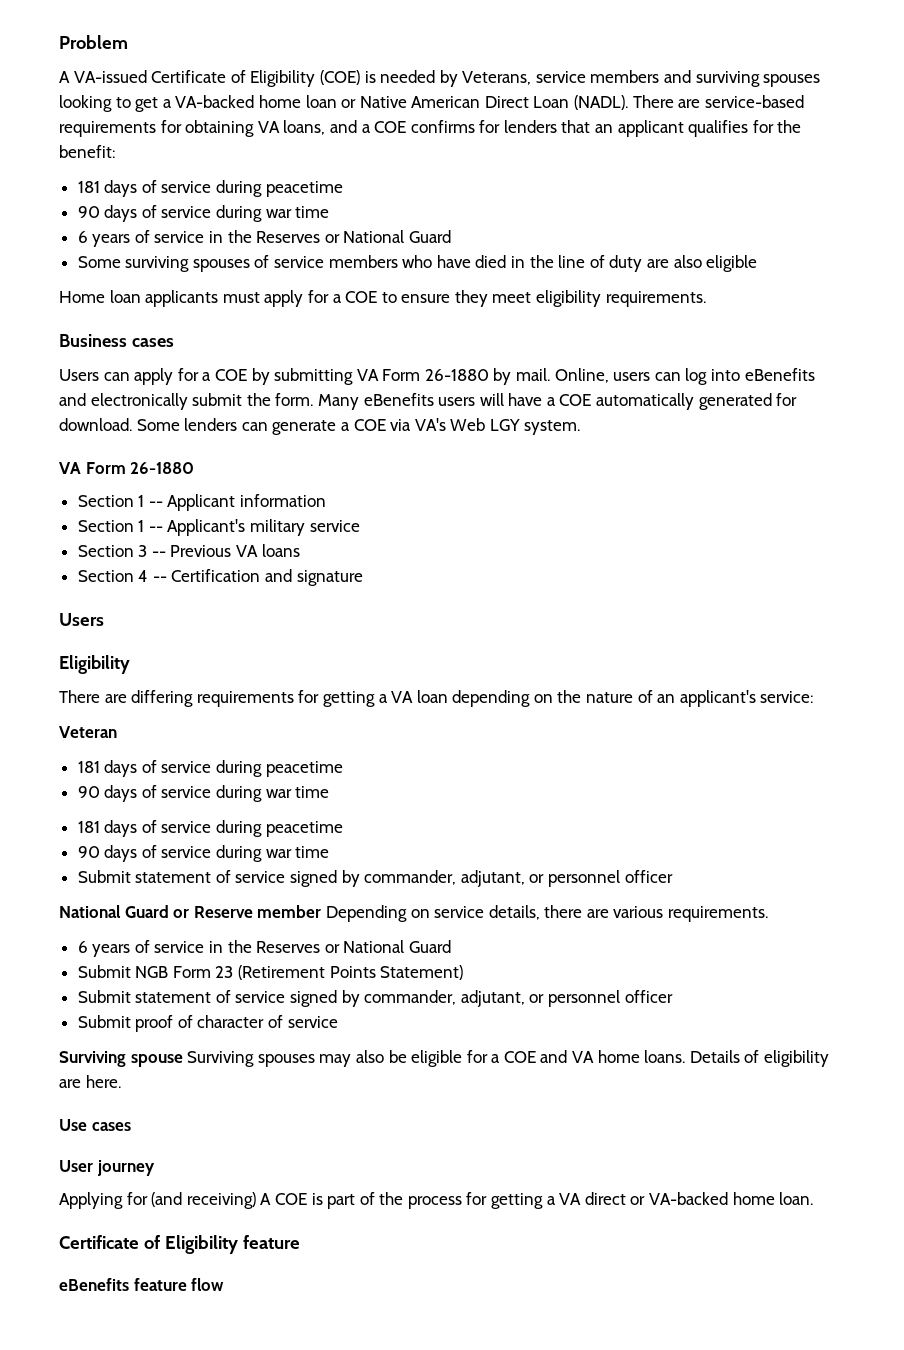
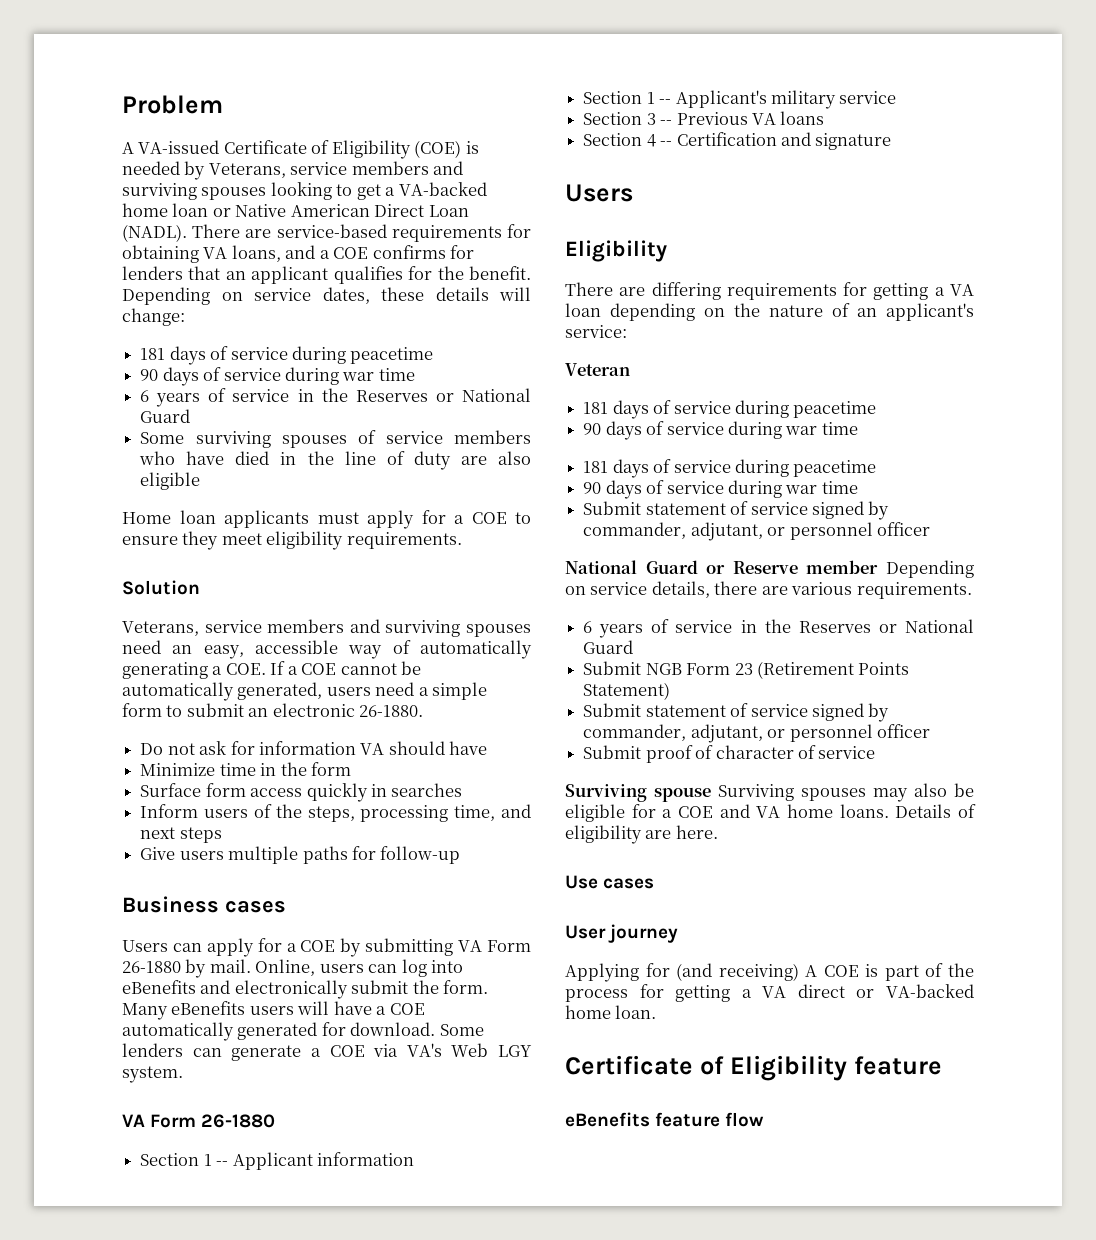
- There are service-based requirements for obtaining VA loans, and a COE confirms for lenders that an applicant qualifies for the benefit:
+ There are service-based requirements for obtaining VA loans, and a COE confirms for lenders that an applicant qualifies for the benefit. Depending on service dates, these details will change:
+ Solution
+ Veterans, service members and surviving spouses need an easy, accessible way of automatically generating a COE. If a COE cannot be automatically generated, users need a simple form to submit an electronic 26-1880.
+ Do not ask for information VA should have
+ Minimize time in the form
+ Surface form access quickly in searches
+ Inform users of the steps, processing time, and next steps
+ Give users multiple paths for follow-up

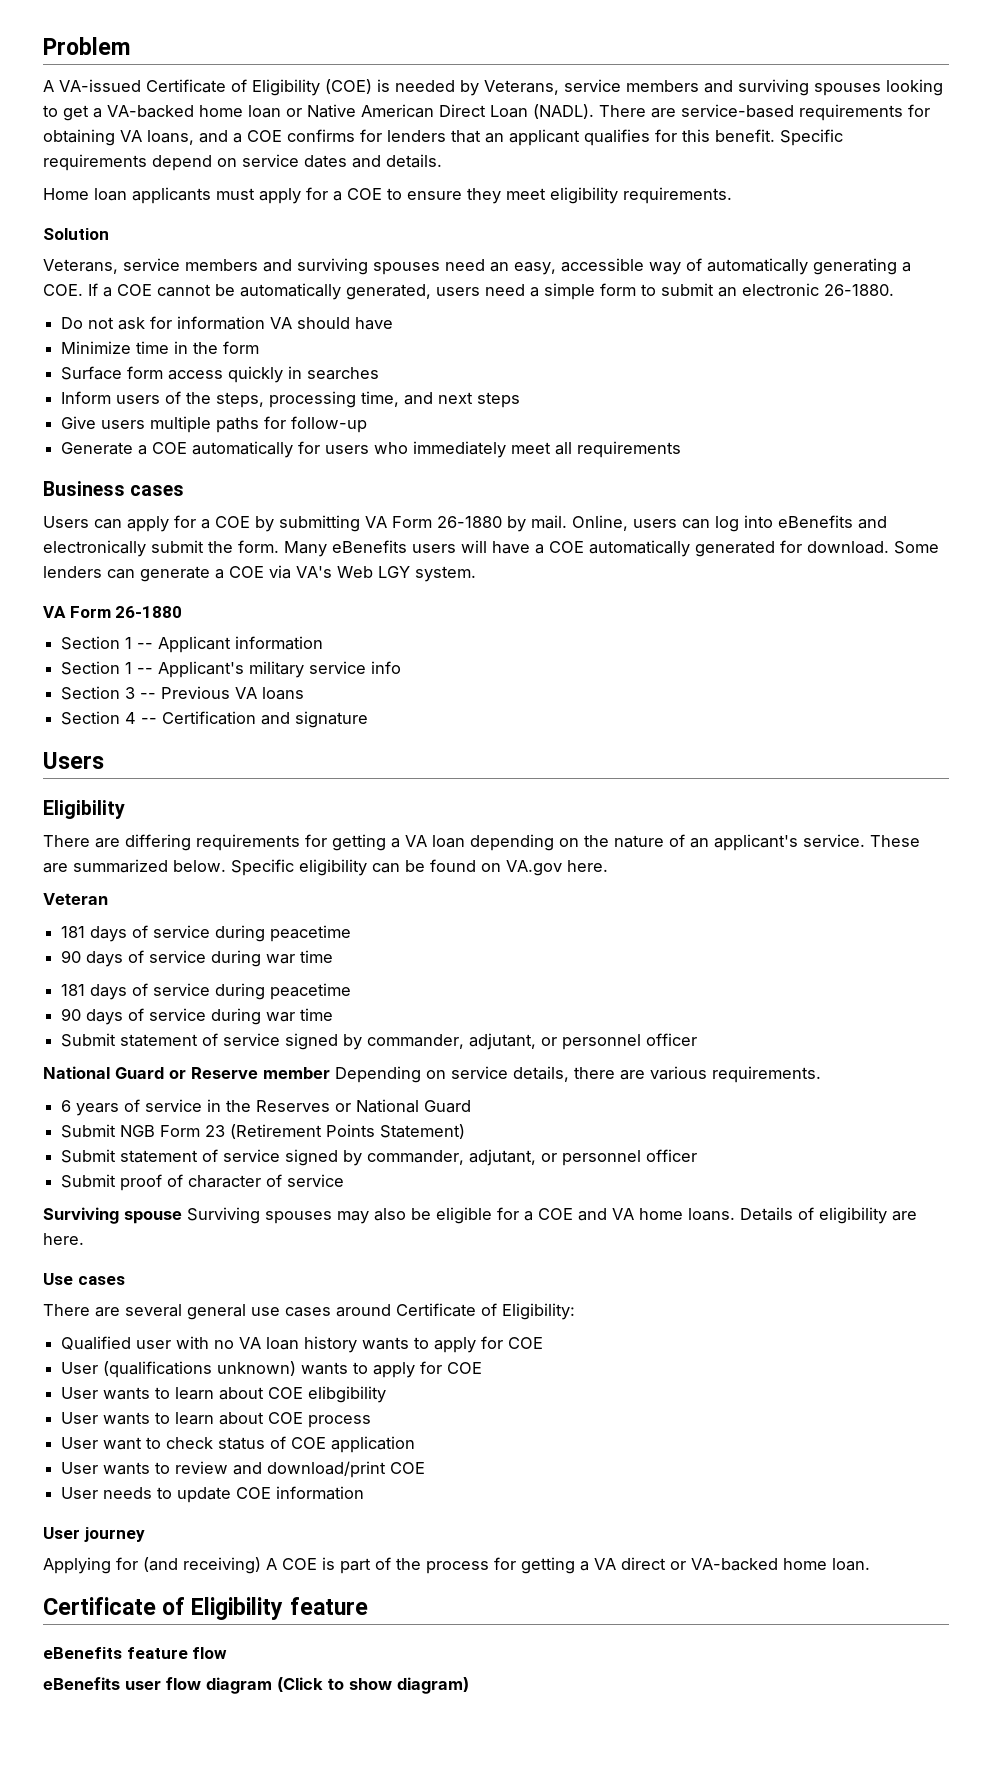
- There are service-based requirements for obtaining VA loans, and a COE confirms for lenders that an applicant qualifies for the benefit. Depending on service dates, these details will change:
- 181 days of service during peacetime
- 90 days of service during war time
- 6 years of service in the Reserves or National Guard
- Some surviving spouses of service members who have died in the line of duty are also eligible
+ There are service-based requirements for obtaining VA loans, and a COE confirms for lenders that an applicant qualifies for this benefit. Specific requirements depend on service dates and details.
+ Generate a COE automatically for users who immediately meet all requirements
- Section 1 -- Applicant's military service
+ Section 1 -- Applicant's military service info
- There are differing requirements for getting a VA loan depending on the nature of an applicant's service:
+ There are differing requirements for getting a VA loan depending on the nature of an applicant's service. These are summarized below. Specific eligibility can be found on VA.gov here.
+ There are several general use cases around Certificate of Eligibility:
+ Qualified user with no VA loan history wants to apply for COE
+ User (qualifications unknown) wants to apply for COE
+ User wants to learn about COE elibgibility
+ User wants to learn about COE process
+ User want to check status of COE application
+ User wants to review and download/print COE
+ User needs to update COE information
+ eBenefits user flow diagram (Click to show diagram)

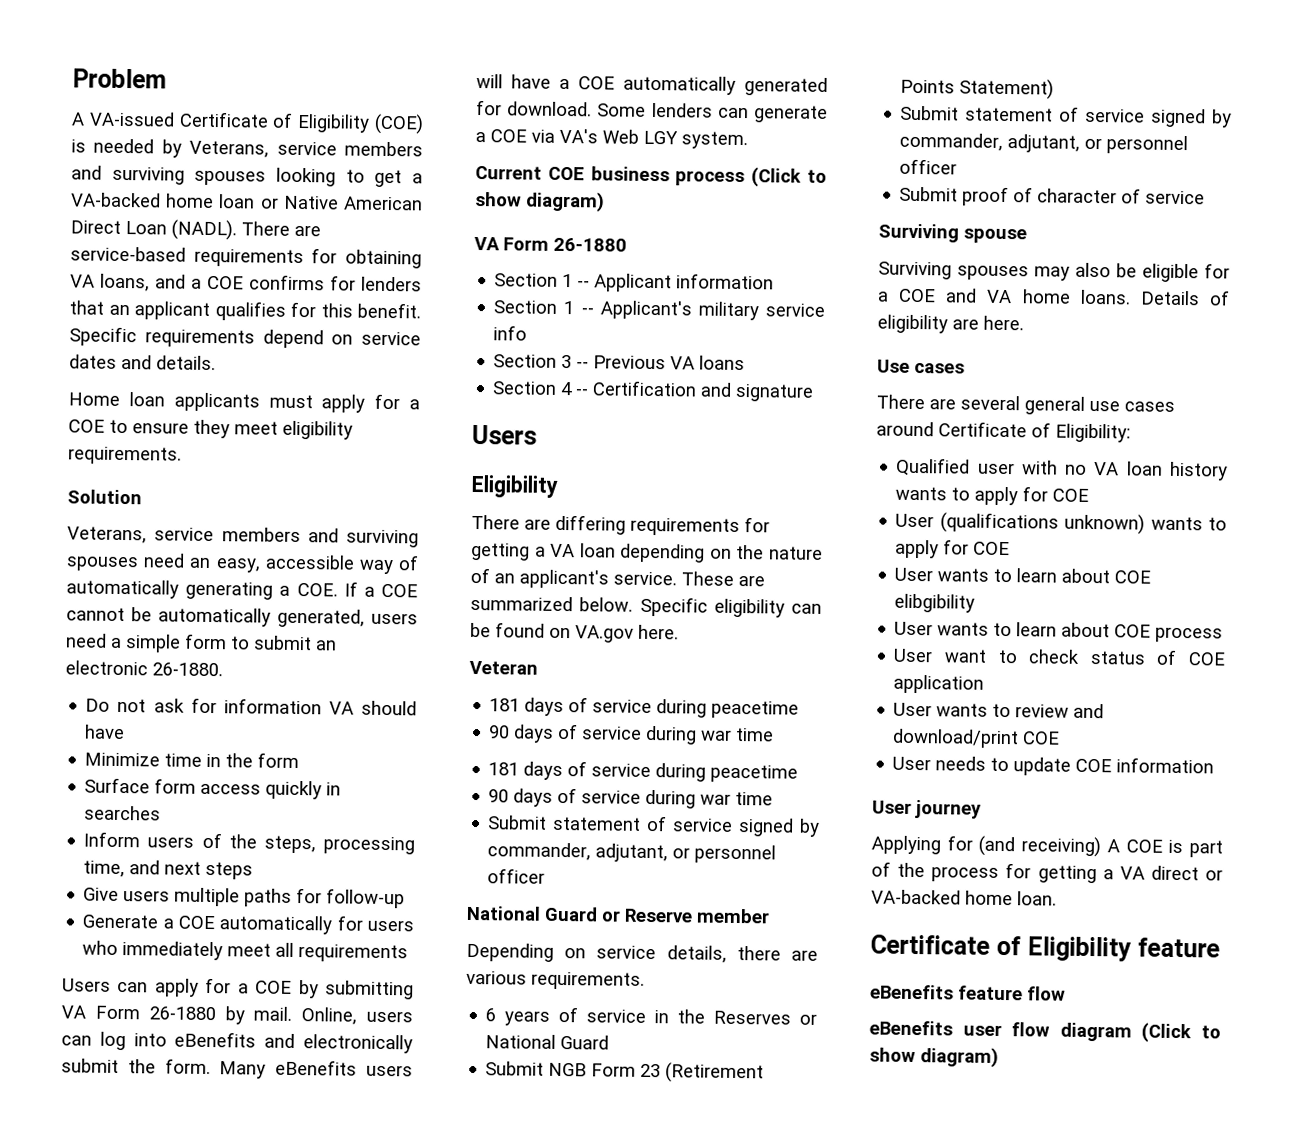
- Business cases
+ Current COE business process (Click to show diagram)
- National Guard or Reserve member Depending on service details, there are various requirements.
+ National Guard or Reserve member
+ Depending on service details, there are various requirements.
- Surviving spouse Surviving spouses may also be eligible for a COE and VA home loans.
+ Surviving spouse
+ Surviving spouses may also be eligible for a COE and VA home loans.

